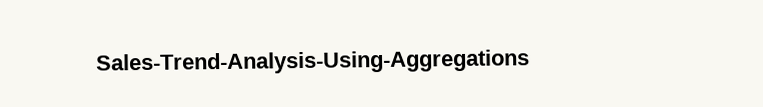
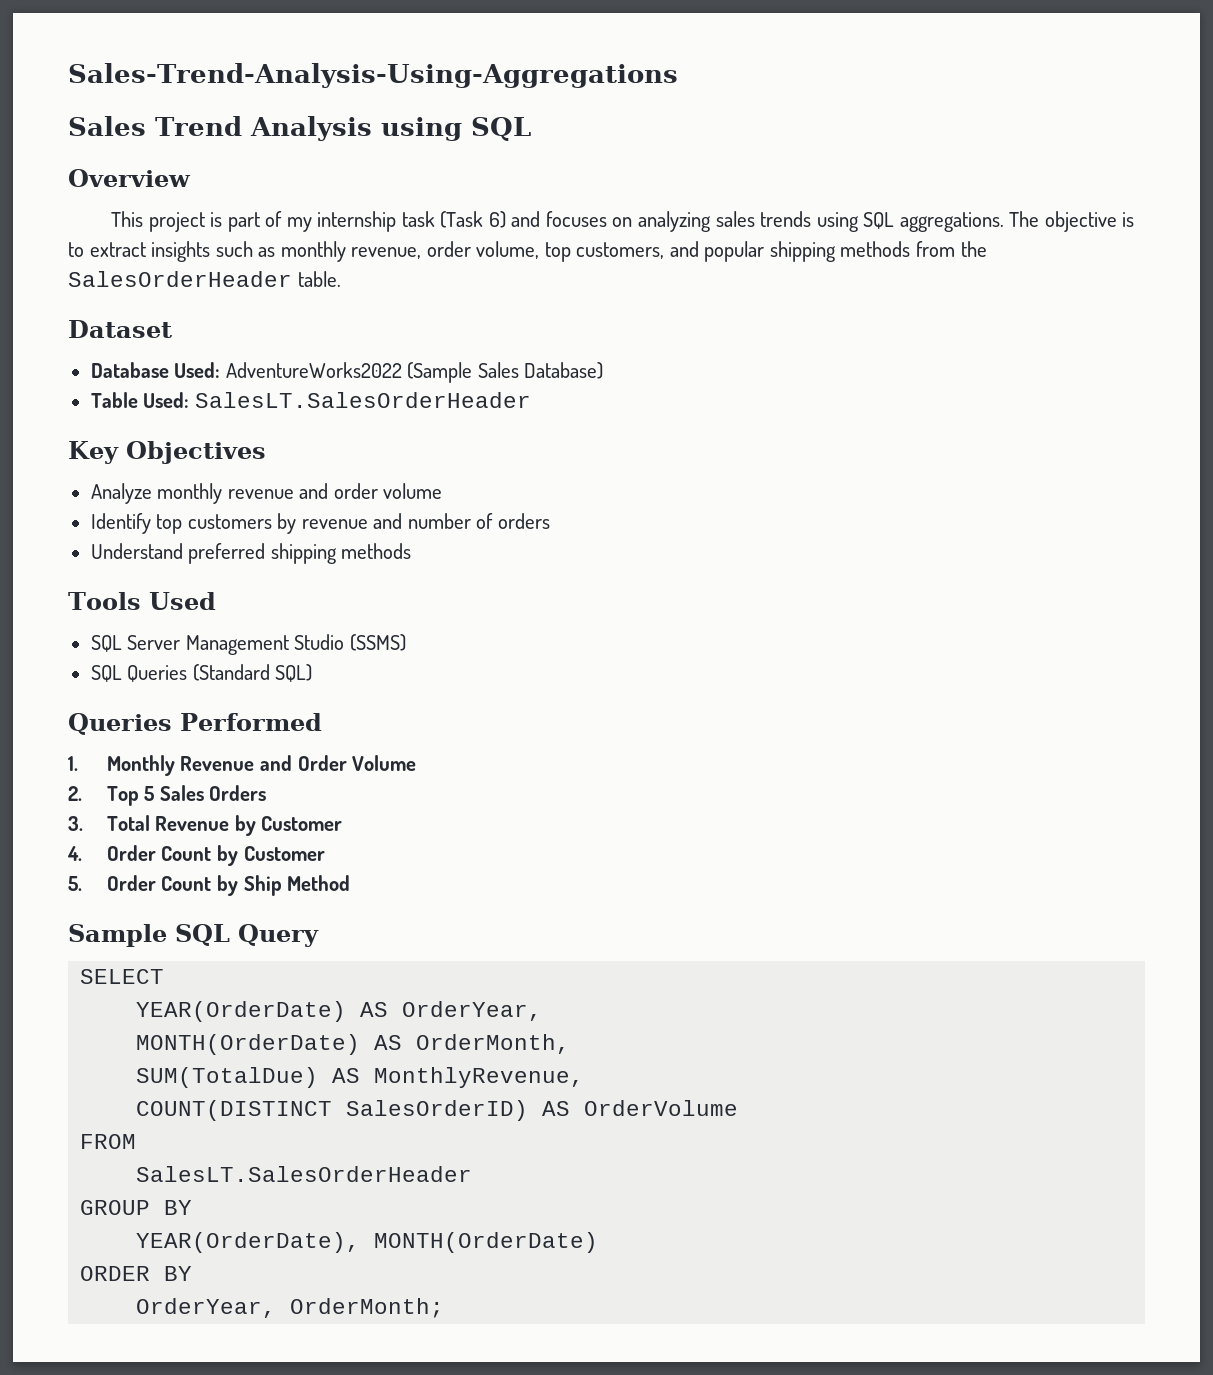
+ Sales Trend Analysis using SQL
+ Overview
+ This project is part of my internship task (Task 6) and focuses on analyzing sales trends using SQL aggregations. The objective is to extract insights such as monthly revenue, order volume, top customers, and popular shipping methods from the SalesOrderHeader table.
+ Dataset
+ Database Used: AdventureWorks2022 (Sample Sales Database)
+ Table Used: SalesLT.SalesOrderHeader
+ Key Objectives
+ Analyze monthly revenue and order volume
+ Identify top customers by revenue and number of orders
+ Understand preferred shipping methods
+ Tools Used
+ SQL Server Management Studio (SSMS)
+ SQL Queries (Standard SQL)
+ Queries Performed
+ 1. Monthly Revenue and Order Volume
+ 2. Top 5 Sales Orders
+ 3. Total Revenue by Customer
+ 4. Order Count by Customer
+ 5. Order Count by Ship Method
+ Sample SQL Query
+ SELECT
+ YEAR(OrderDate) AS OrderYear,
+ MONTH(OrderDate) AS OrderMonth,
+ SUM(TotalDue) AS MonthlyRevenue,
+ COUNT(DISTINCT SalesOrderID) AS OrderVolume
+ FROM
+ SalesLT.SalesOrderHeader
+ GROUP BY
+ YEAR(OrderDate), MONTH(OrderDate)
+ ORDER BY
+ OrderYear, OrderMonth;

